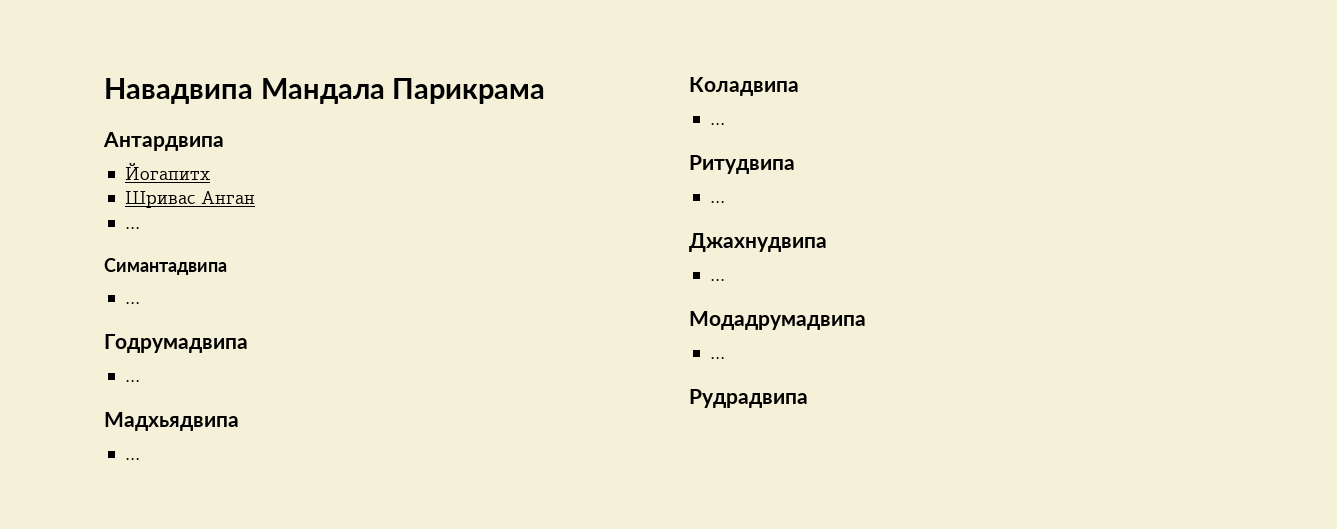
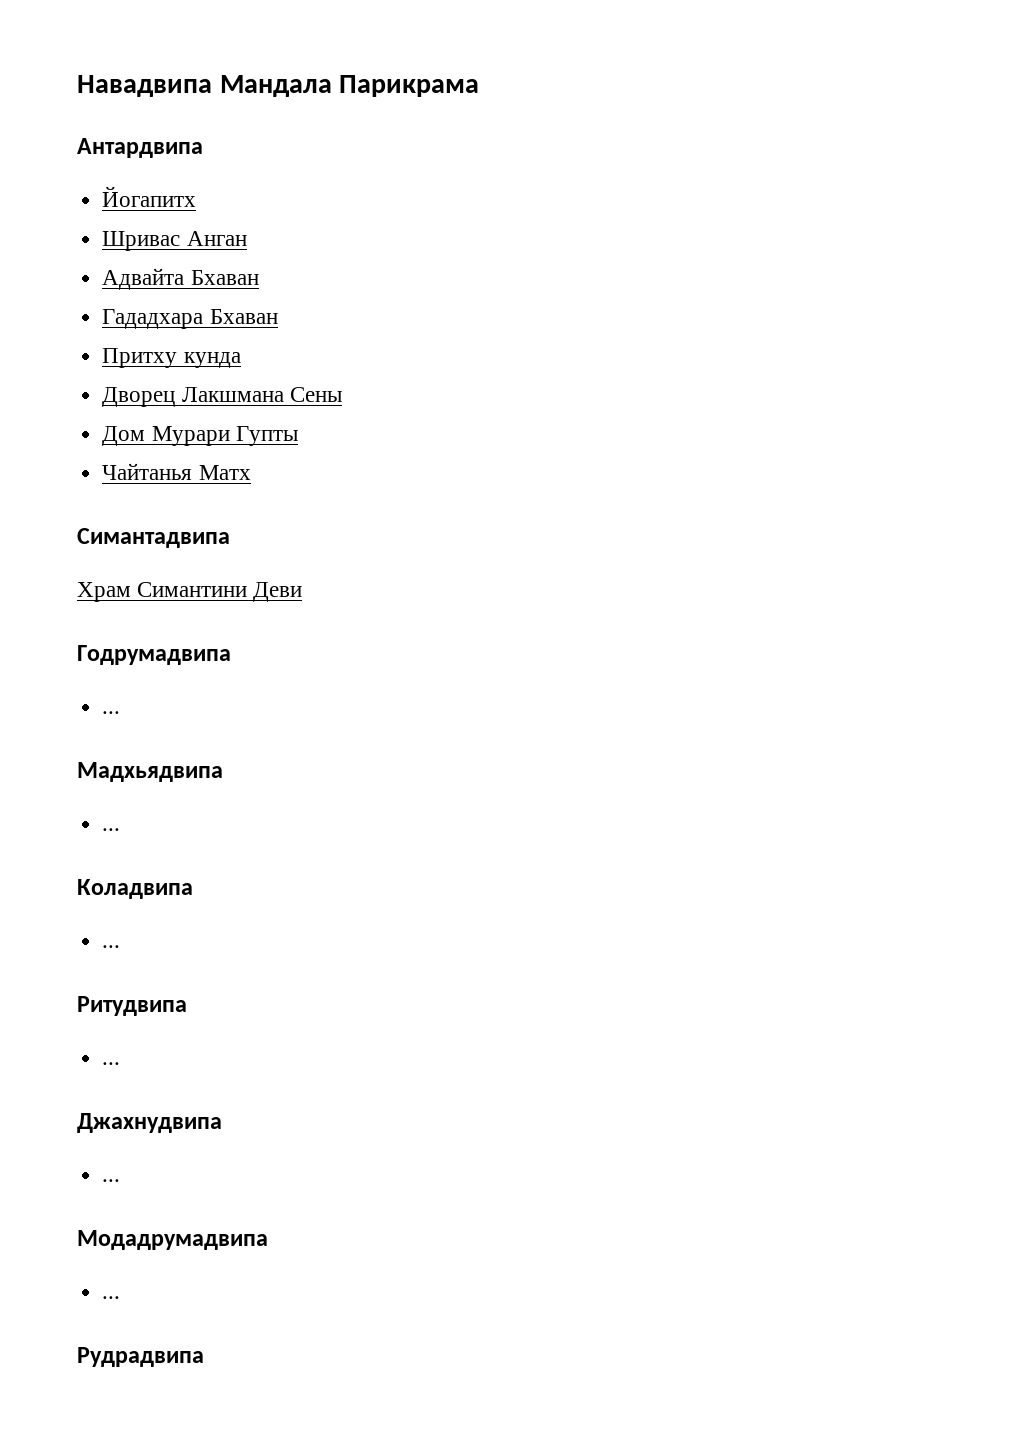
  Шривас Анган
- ...
+ Адвайта Бхаван
+ Гададхара Бхаван
+ Притху кунда
+ Дворец Лакшмана Сены
+ Дом Мурари Гупты
+ Чайтанья Матх
  Симантадвипа
- ...
+ Храм Симантини Деви

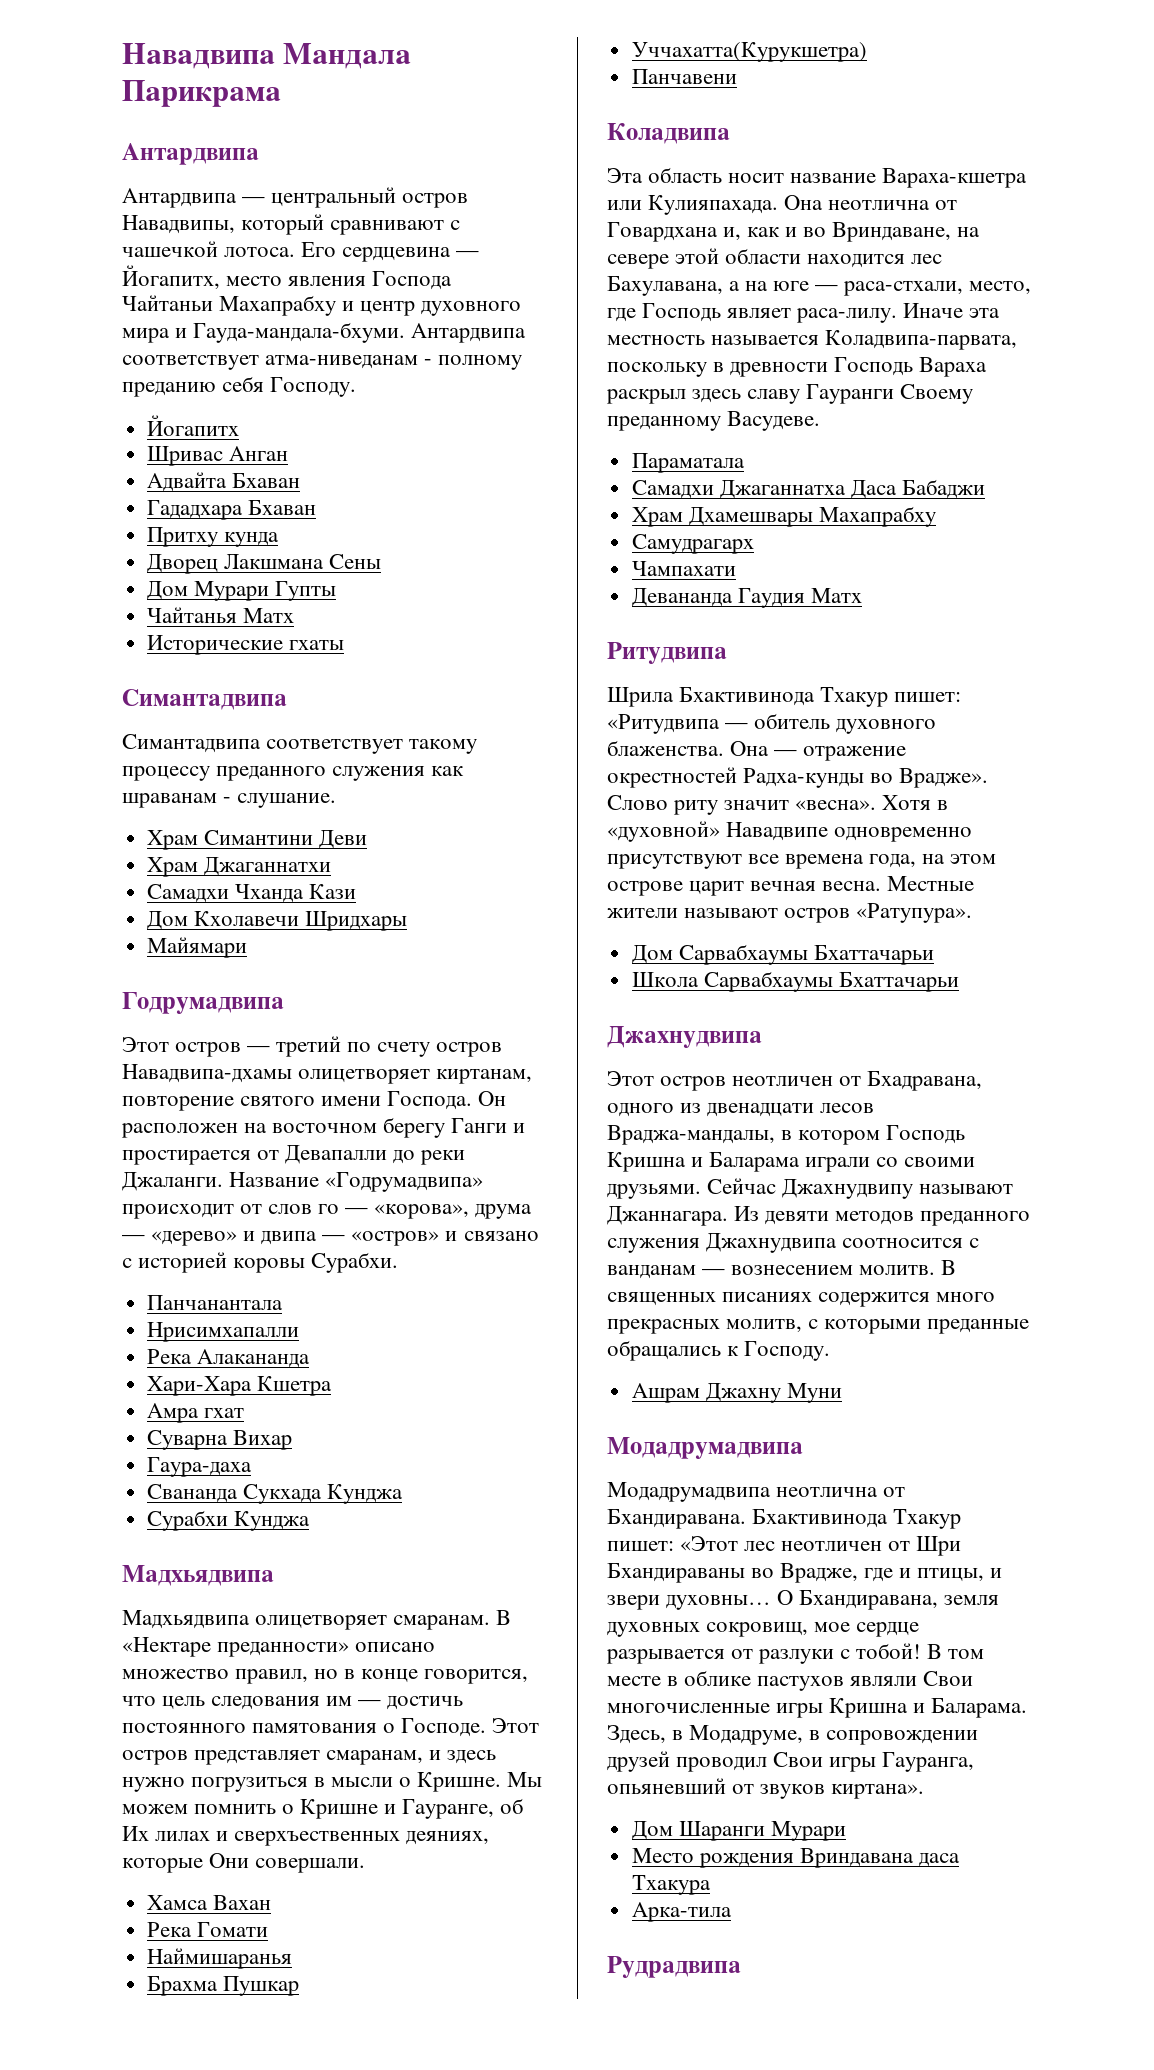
+ Антардвипа — центральный остров Навадвипы, который сравнивают с чашечкой лотоса. Его сердцевина — Йогапитх, место явления Господа Чайтаньи Махапрабху и центр духовного мира и Гауда-мандала-бхуми. Антардвипа соответствует атма-ниведанам - полному преданию себя Господу.
+ Исторические гхаты
+ Симантадвипа соответствует такому процессу преданного служения как шраванам - слушание.
  Храм Симантини Деви
+ Храм Джаганнатхи
+ Самадхи Чханда Кази
+ Дом Кхолавечи Шридхары
+ Майямари
  Годрумадвипа
- ...
+ Этот остров — третий по счету остров Навадвипа-дхамы олицетворяет киртанам, повторение святого имени Господа. Он расположен на восточном берегу Ганги и простирается от Девапалли до реки Джаланги. Название «Годрумадвипа» происходит от слов го — «корова», друма — «дерево» и двипа — «остров» и связано с историей коровы Сурабхи.
+ Панчанантала
+ Нрисимхапалли
+ Река Алакананда
+ Хари-Хара Кшетра
+ Амра гхат
+ Суварна Вихар
+ Гаура-даха
+ Свананда Сукхада Кунджа
+ Сурабхи Кунджа
  Мадхьядвипа
- ...
+ Мадхьядвипа олицетворяет смаранам. В «Нектаре преданности» описано множество правил, но в конце говорится, что цель следования им — достичь постоянного памятования о Господе. Этот остров представляет смаранам, и здесь нужно погрузиться в мысли о Кришне. Мы можем помнить о Кришне и Гауранге, об Их лилах и сверхъественных деяниях, которые Они совершали.
+ Хамса Вахан
+ Река Гомати
+ Наймишаранья
+ Брахма Пушкар
+ Уччахатта(Курукшетра)
+ Панчавени
  Коладвипа
- ...
+ Эта область носит название Вараха-кшетра или Кулияпахада. Она неотлична от Говардхана и, как и во Вриндаване, на севере этой области находится лес Бахулавана, а на юге — раса-стхали, место, где Господь являет раса-лилу. Иначе эта местность называется Коладвипа-парвата, поскольку в древности Господь Вараха раскрыл здесь славу Гауранги Своему преданному Васудеве.
+ Параматала
+ Самадхи Джаганнатха Даса Бабаджи
+ Храм Дхамешвары Махапрабху
+ Самудрагарх
+ Чампахати
+ Девананда Гаудия Матх
  Ритудвипа
- ...
+ Шрила Бхактивинода Тхакур пишет: «Ритудвипа — обитель духовного блаженства. Она — отражение окрестностей Радха-кунды во Врадже». Слово риту значит «весна». Хотя в «духовной» Навадвипе одновременно присутствуют все времена года, на этом острове царит вечная весна. Местные жители называют остров «Ратупура».
+ Дом Сарвабхаумы Бхаттачарьи
+ Школа Сарвабхаумы Бхаттачарьи
  Джахнудвипа
- ...
+ Этот остров неотличен от Бхадравана, одного из двенадцати лесов Враджа-мандалы, в котором Господь Кришна и Баларама играли со своими друзьями. Сейчас Джахнудвипу называют Джаннагара. Из девяти методов преданного служения Джахнудвипа соотносится с ванданам — вознесением молитв. В священных писаниях содержится много прекрасных молитв, с которыми преданные обращались к Господу.
+ Ашрам Джахну Муни
  Модадрумадвипа
- ...
+ Модадрумадвипа неотлична от Бхандиравана. Бхактивинода Тхакур пишет: «Этот лес неотличен от Шри Бхандираваны во Врадже, где и птицы, и звери духовны… О Бхандиравана, земля духовных сокровищ, мое сердце разрывается от разлуки с тобой! В том месте в облике пастухов являли Свои многочисленные игры Кришна и Баларама. Здесь, в Модадруме, в сопровождении друзей проводил Свои игры Гауранга, опьяневший от звуков киртана».
+ Дом Шаранги Мурари
+ Место рождения Вриндавана даса Тхакура
+ Арка-тила

